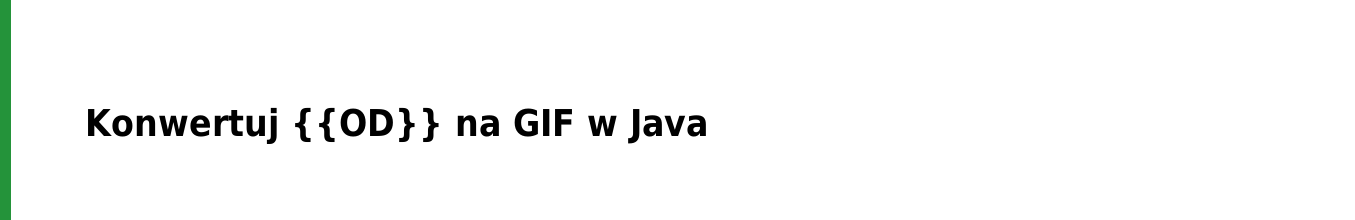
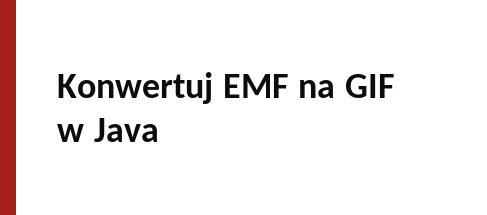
- Konwertuj {{OD}} na GIF w Java
+ Konwertuj EMF na GIF w Java

